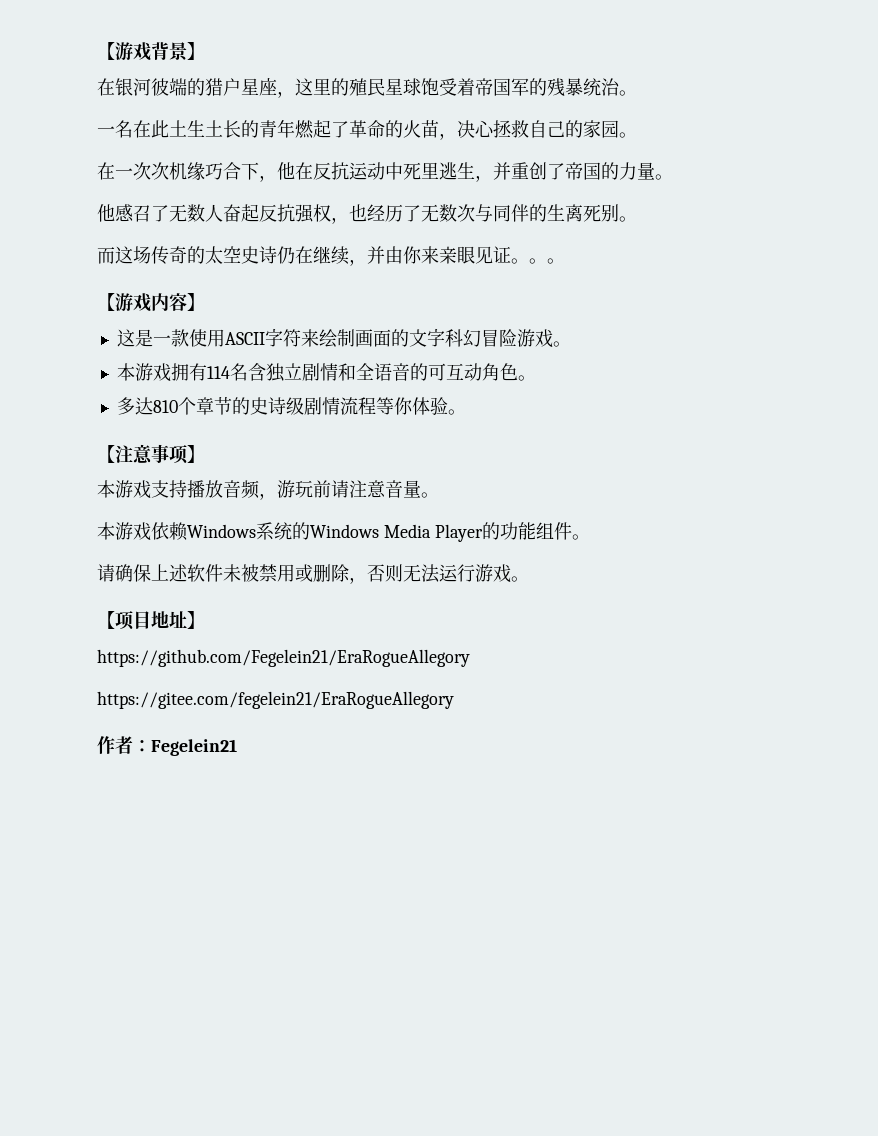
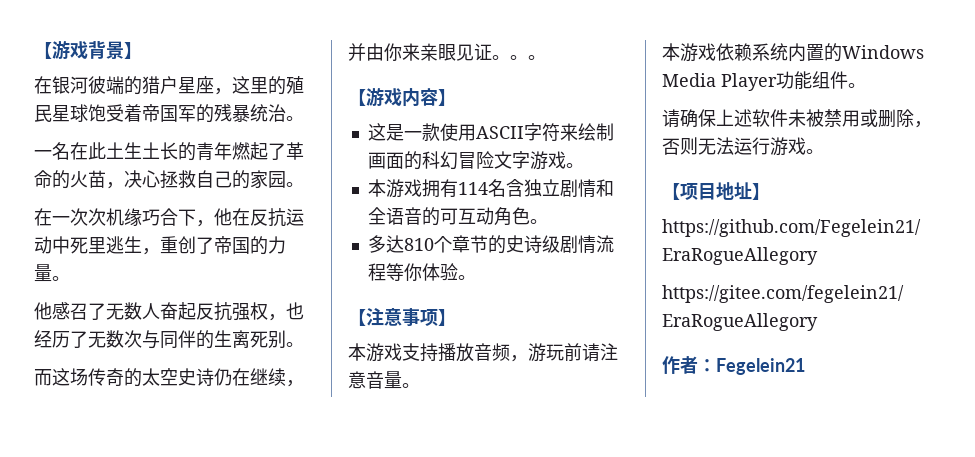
- 在一次次机缘巧合下，他在反抗运动中死里逃生，并重创了帝国的力量。
+ 在一次次机缘巧合下，他在反抗运动中死里逃生，重创了帝国的力量。
- 这是一款使用ASCII字符来绘制画面的文字科幻冒险游戏。
+ 这是一款使用ASCII字符来绘制画面的科幻冒险文字游戏。
- 本游戏依赖Windows系统的Windows Media Player的功能组件。
+ 本游戏依赖系统内置的Windows Media Player功能组件。

